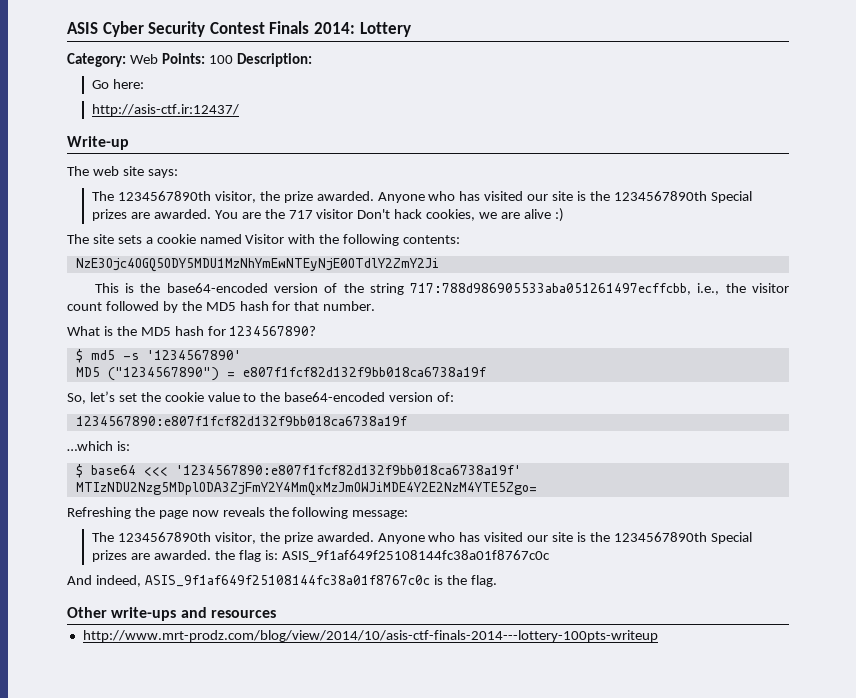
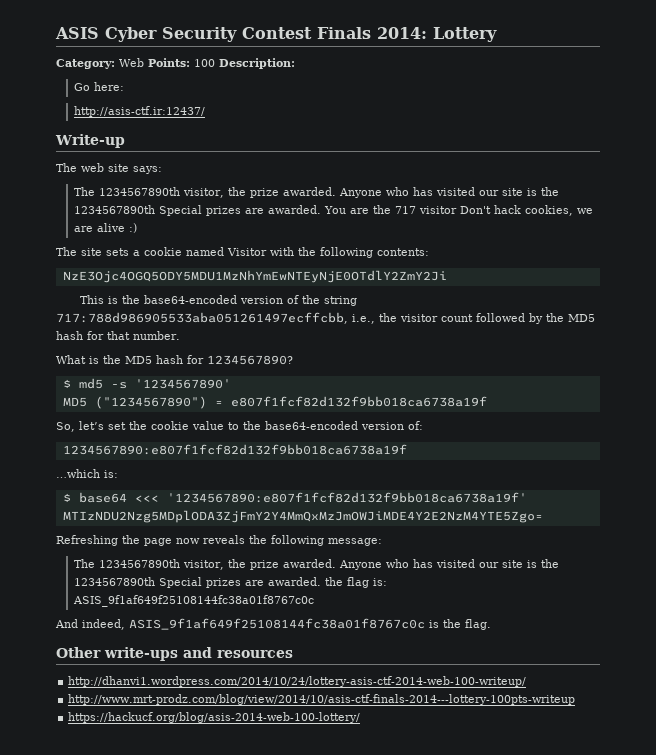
+ http://dhanvi1.wordpress.com/2014/10/24/lottery-asis-ctf-2014-web-100-writeup/
+ https://hackucf.org/blog/asis-2014-web-100-lottery/

